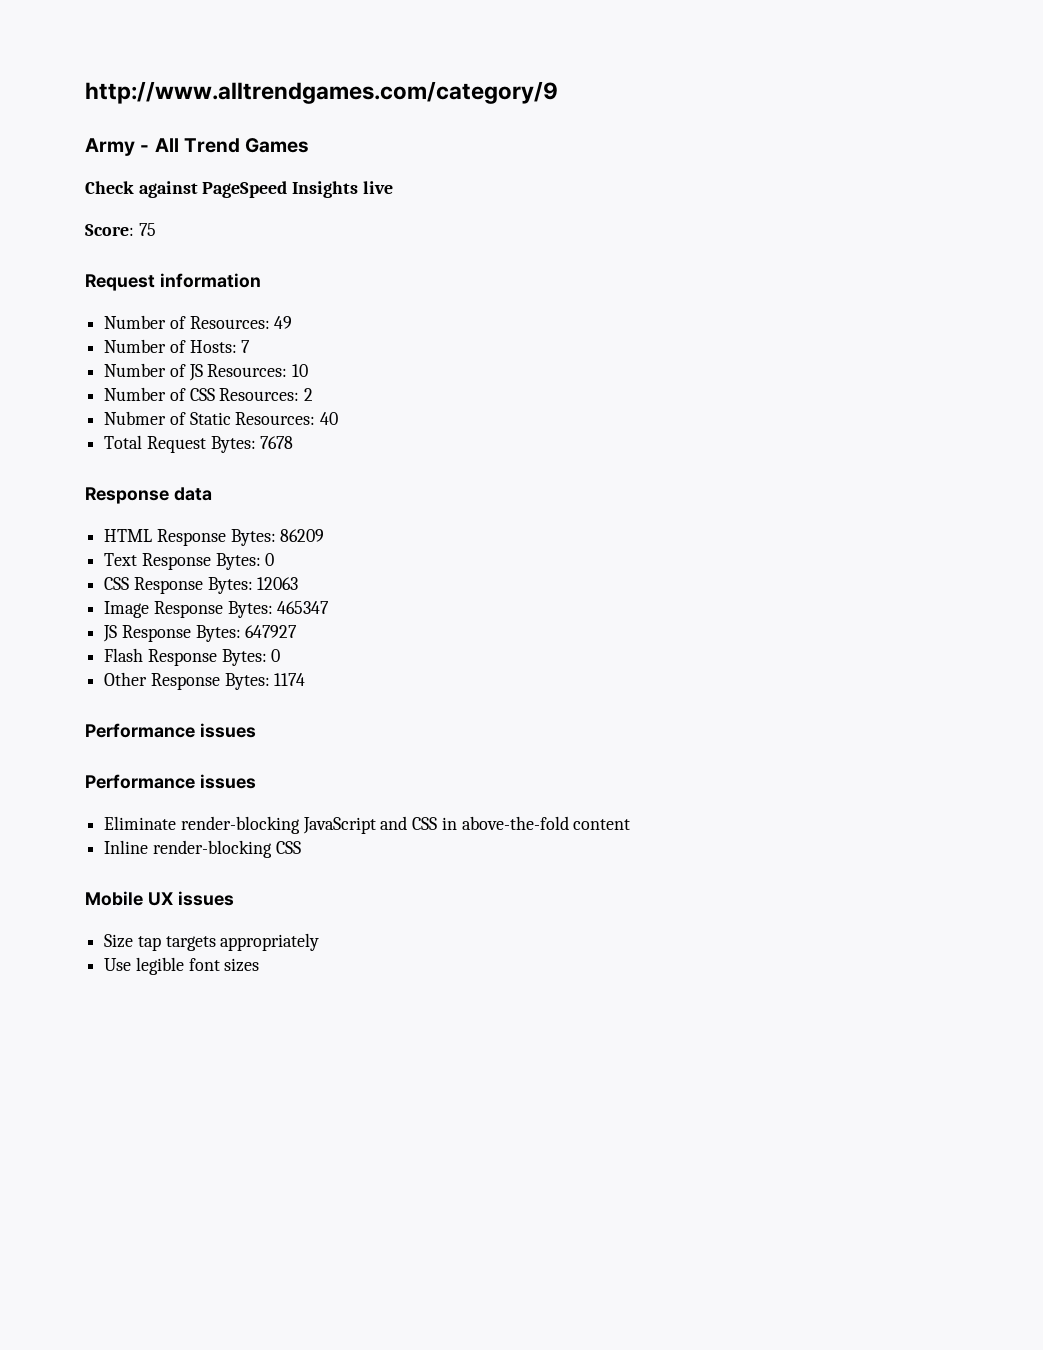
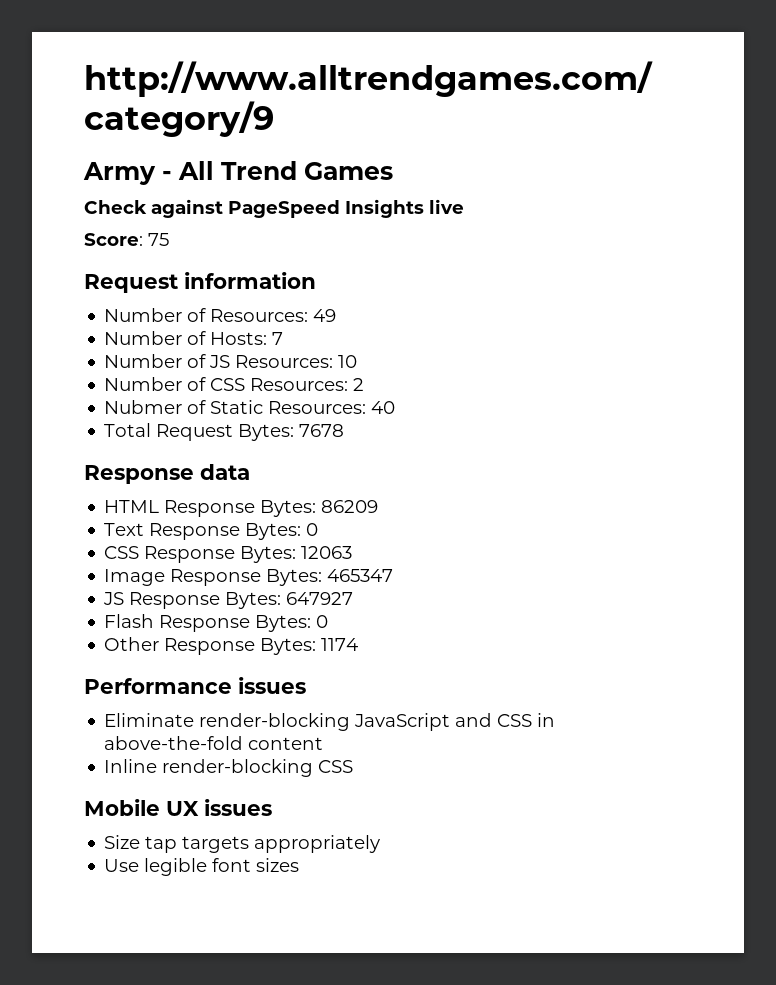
  Other Response Bytes: 1174
- Performance issues

